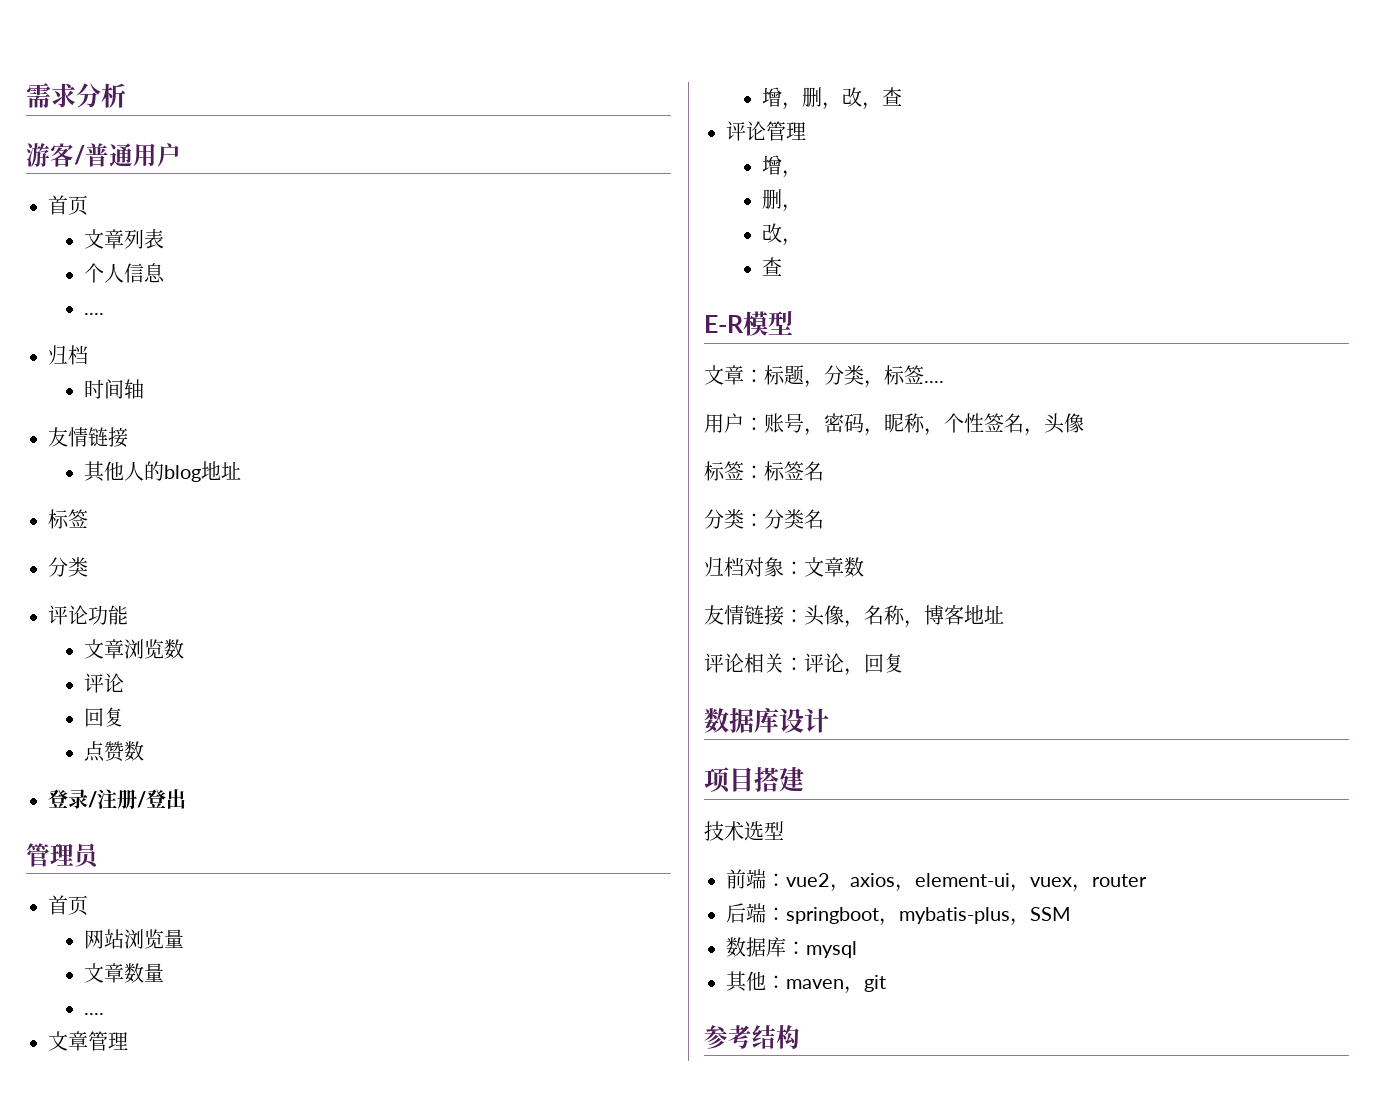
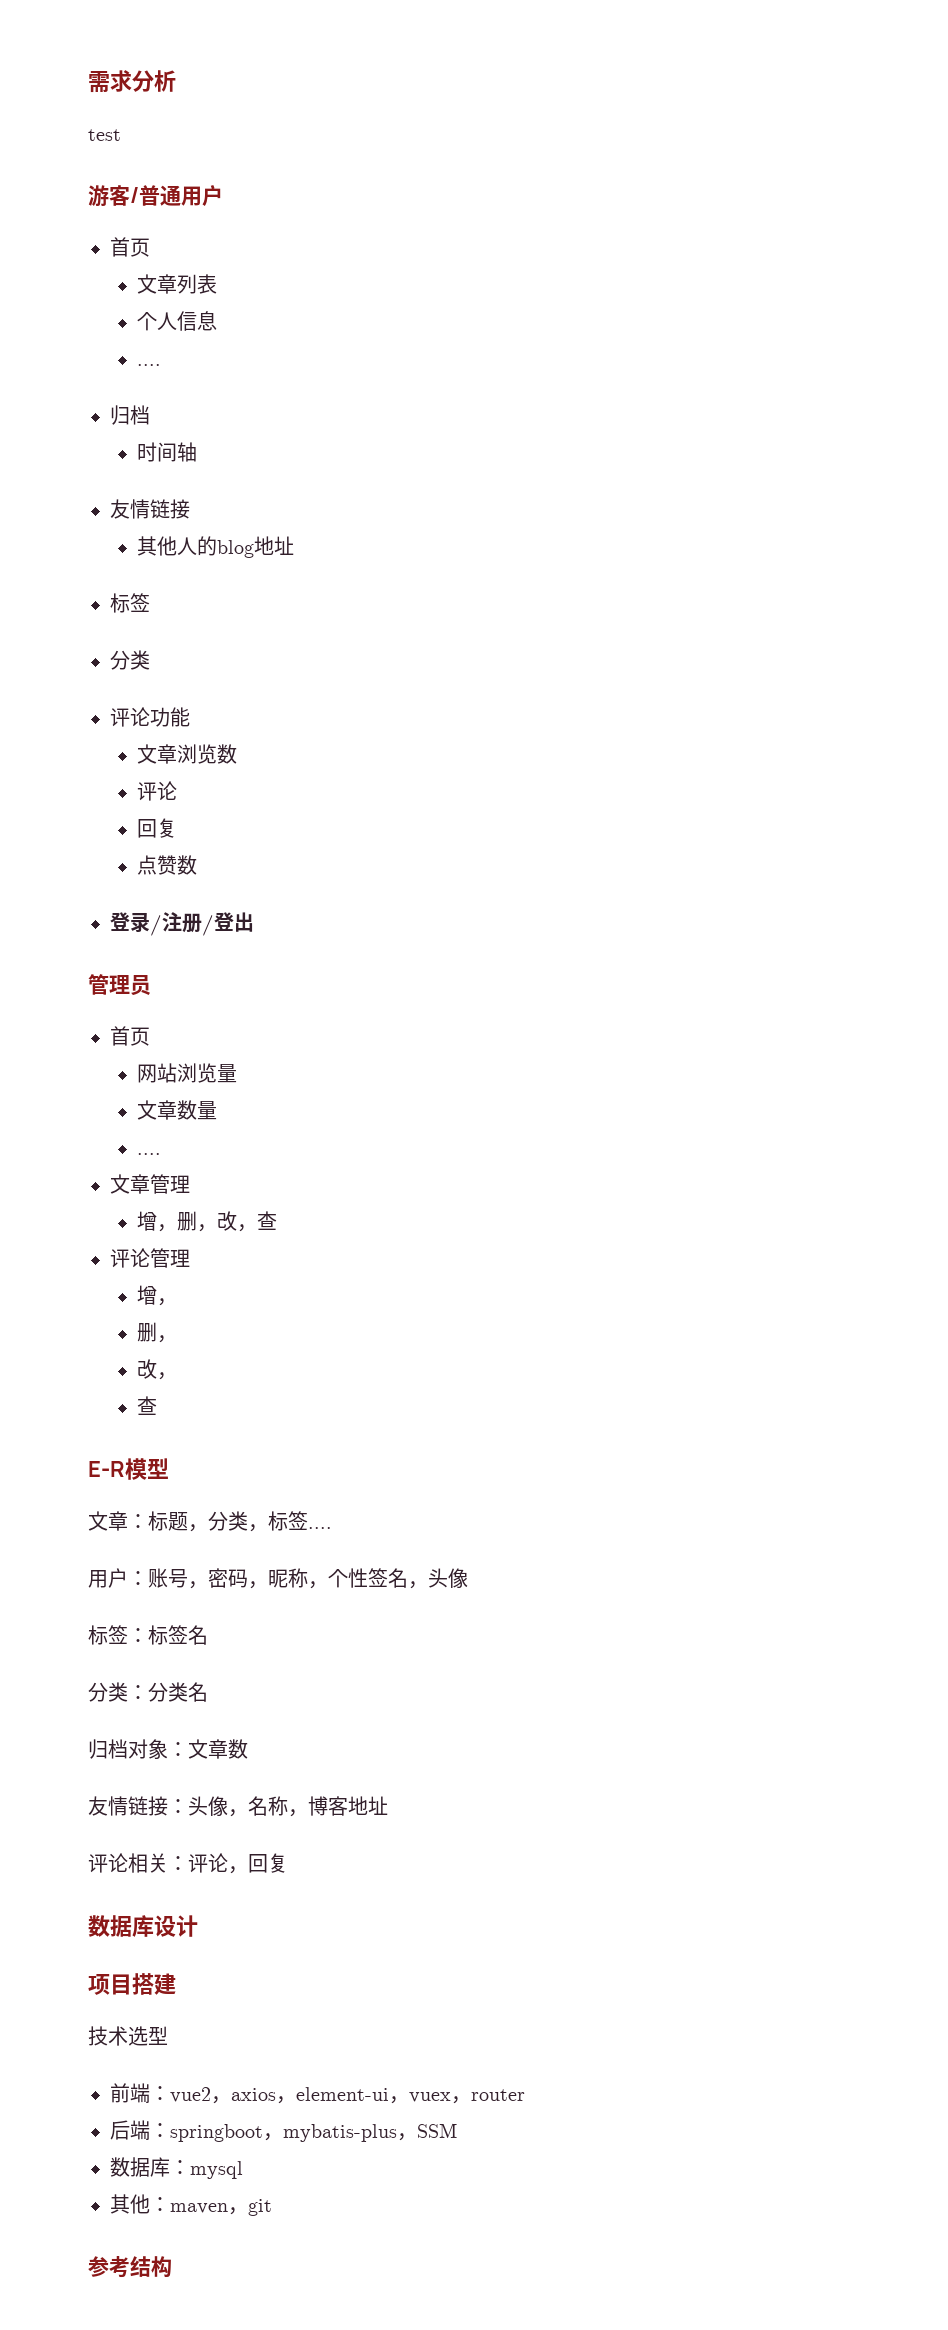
+ test

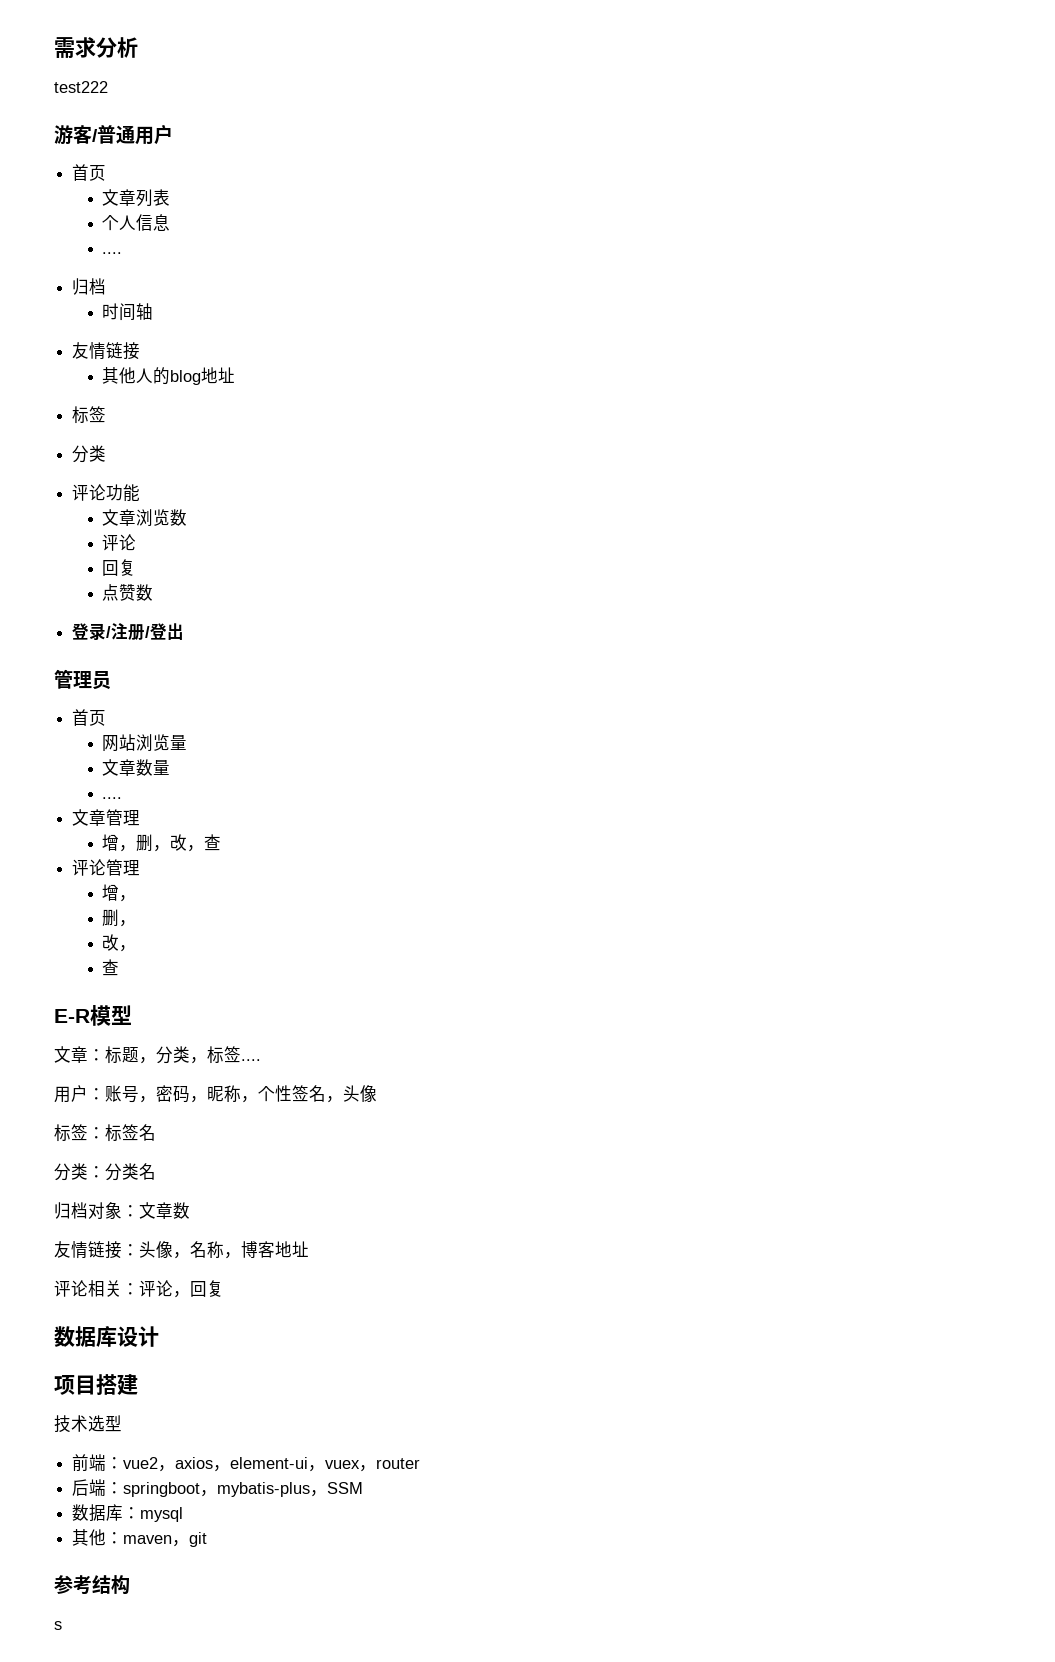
- test
+ test222
+ s

